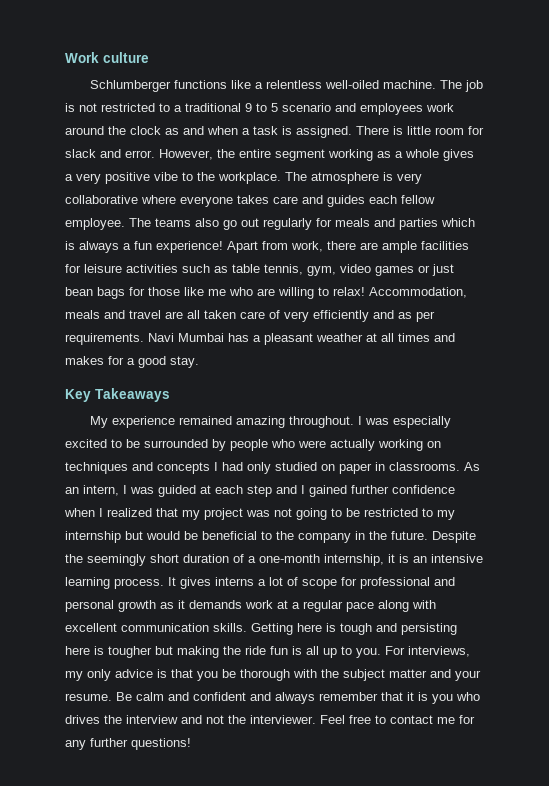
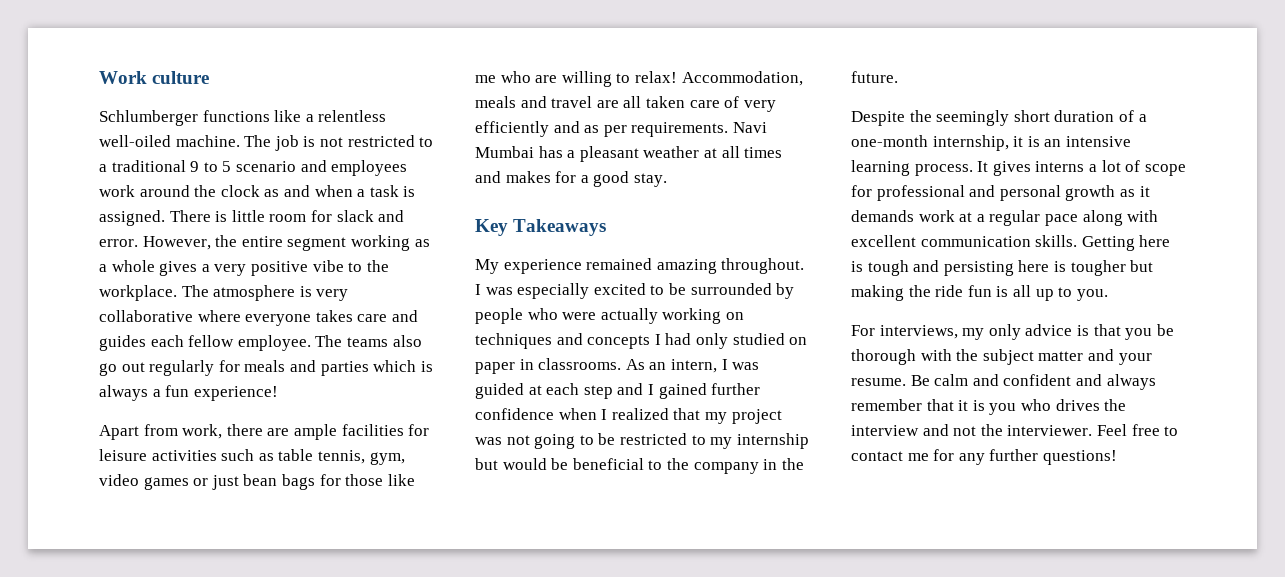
- The teams also go out regularly for meals and parties which is always a fun experience! Apart from work, there are ample facilities for leisure activities such as table tennis, gym, video games or just bean bags for those like me who are willing to relax!
+ The teams also go out regularly for meals and parties which is always a fun experience!
+ Apart from work, there are ample facilities for leisure activities such as table tennis, gym, video games or just bean bags for those like me who are willing to relax!
- As an intern, I was guided at each step and I gained further confidence when I realized that my project was not going to be restricted to my internship but would be beneficial to the company in the future. Despite the seemingly short duration of a one-month internship, it is an intensive learning process.
+ As an intern, I was guided at each step and I gained further confidence when I realized that my project was not going to be restricted to my internship but would be beneficial to the company in the future.
+ Despite the seemingly short duration of a one-month internship, it is an intensive learning process.
- Getting here is tough and persisting here is tougher but making the ride fun is all up to you. For interviews, my only advice is that you be thorough with the subject matter and your resume.
+ Getting here is tough and persisting here is tougher but making the ride fun is all up to you.
+ For interviews, my only advice is that you be thorough with the subject matter and your resume.

